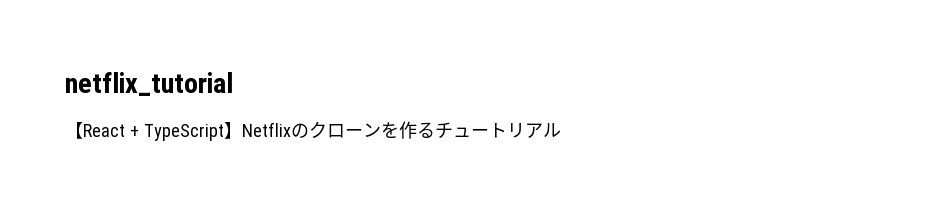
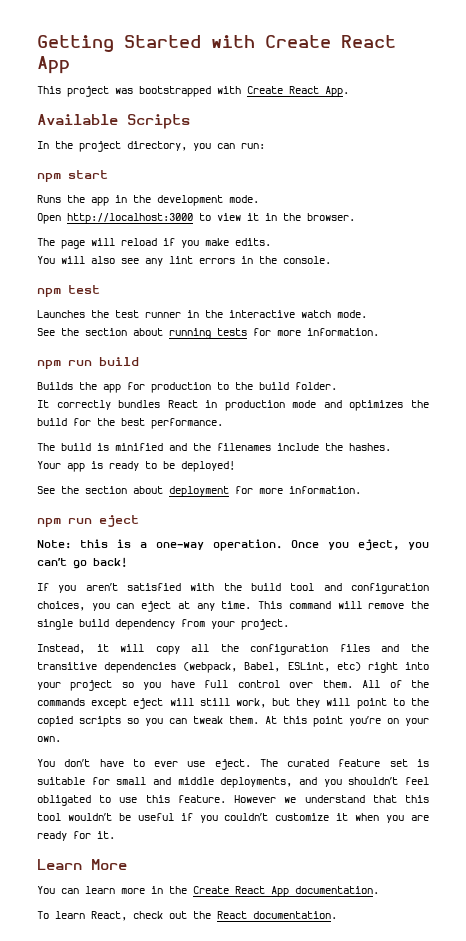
- netflix_tutorial
- 【React + TypeScript】Netflixのクローンを作るチュートリアル
+ Getting Started with Create React App
+ This project was bootstrapped with Create React App.
+ Available Scripts
+ In the project directory, you can run:
+ npm start
+ Runs the app in the development mode.
+ Open http://localhost:3000 to view it in the browser.
+ The page will reload if you make edits.
+ You will also see any lint errors in the console.
+ npm test
+ Launches the test runner in the interactive watch mode.
+ See the section about running tests for more information.
+ npm run build
+ Builds the app for production to the build folder.
+ It correctly bundles React in production mode and optimizes the build for the best performance.
+ The build is minified and the filenames include the hashes.
+ Your app is ready to be deployed!
+ See the section about deployment for more information.
+ npm run eject
+ Note: this is a one-way operation. Once you eject, you can’t go back!
+ If you aren’t satisfied with the build tool and configuration choices, you can eject at any time. This command will remove the single build dependency from your project.
+ Instead, it will copy all the configuration files and the transitive dependencies (webpack, Babel, ESLint, etc) right into your project so you have full control over them. All of the commands except eject will still work, but they will point to the copied scripts so you can tweak them. At this point you’re on your own.
+ You don’t have to ever use eject. The curated feature set is suitable for small and middle deployments, and you shouldn’t feel obligated to use this feature. However we understand that this tool wouldn’t be useful if you couldn’t customize it when you are ready for it.
+ Learn More
+ You can learn more in the Create React App documentation.
+ To learn React, check out the React documentation.

